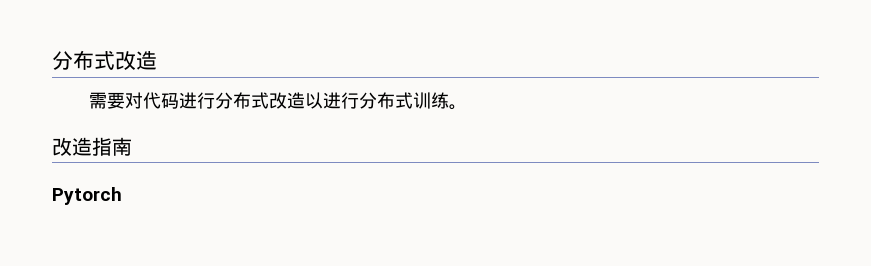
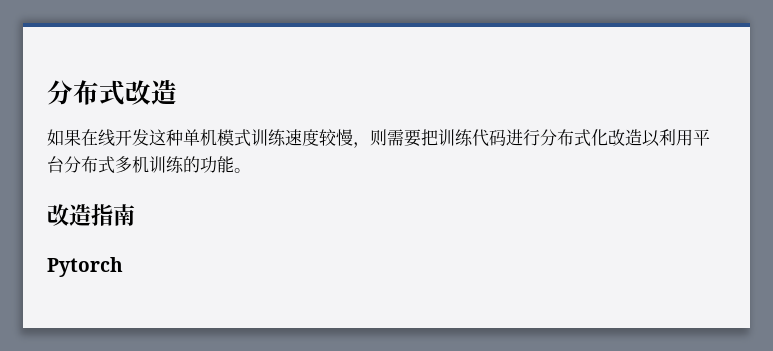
- 需要对代码进行分布式改造以进行分布式训练。
+ 如果在线开发这种单机模式训练速度较慢，则需要把训练代码进行分布式化改造以利用平台分布式多机训练的功能。

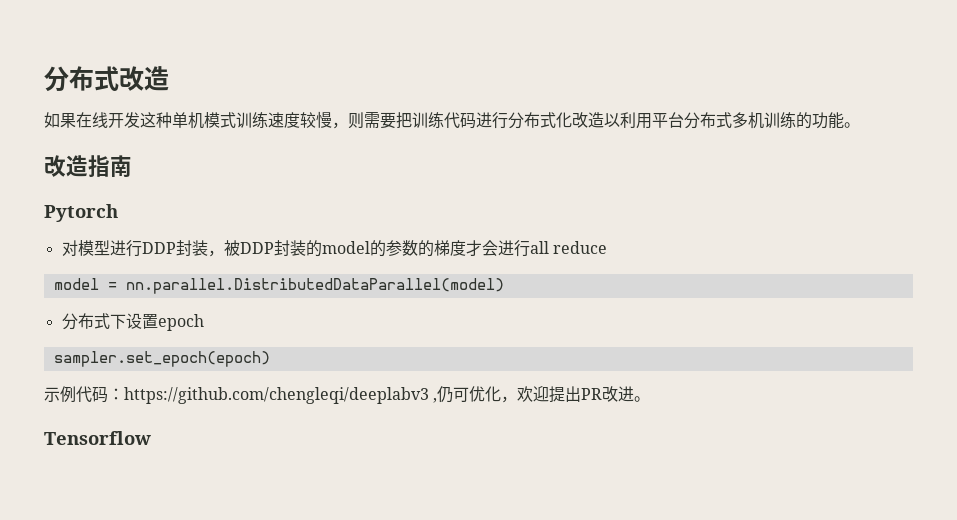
+ 对模型进行DDP封装，被DDP封装的model的参数的梯度才会进行all reduce
+ model = nn.parallel.DistributedDataParallel(model)
+ 分布式下设置epoch
+ sampler.set_epoch(epoch)
+ 示例代码：https://github.com/chengleqi/deeplabv3 ,仍可优化，欢迎提出PR改进。
+ Tensorflow

